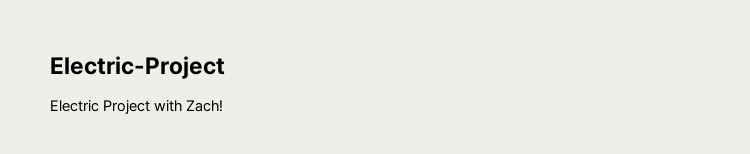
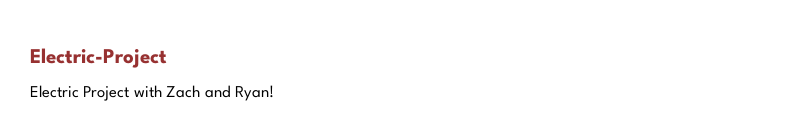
- Electric Project with Zach!
+ Electric Project with Zach and Ryan!

